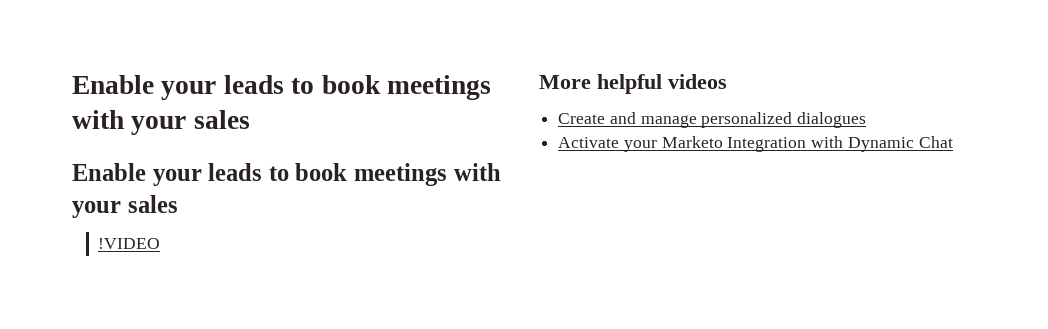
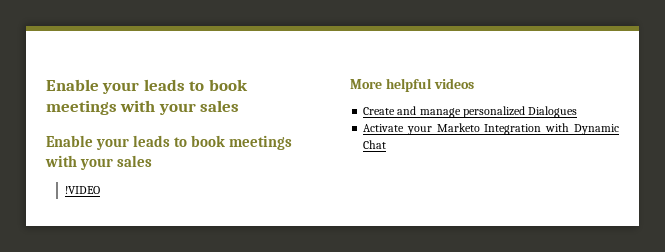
- Create and manage personalized dialogues
+ Create and manage personalized Dialogues

